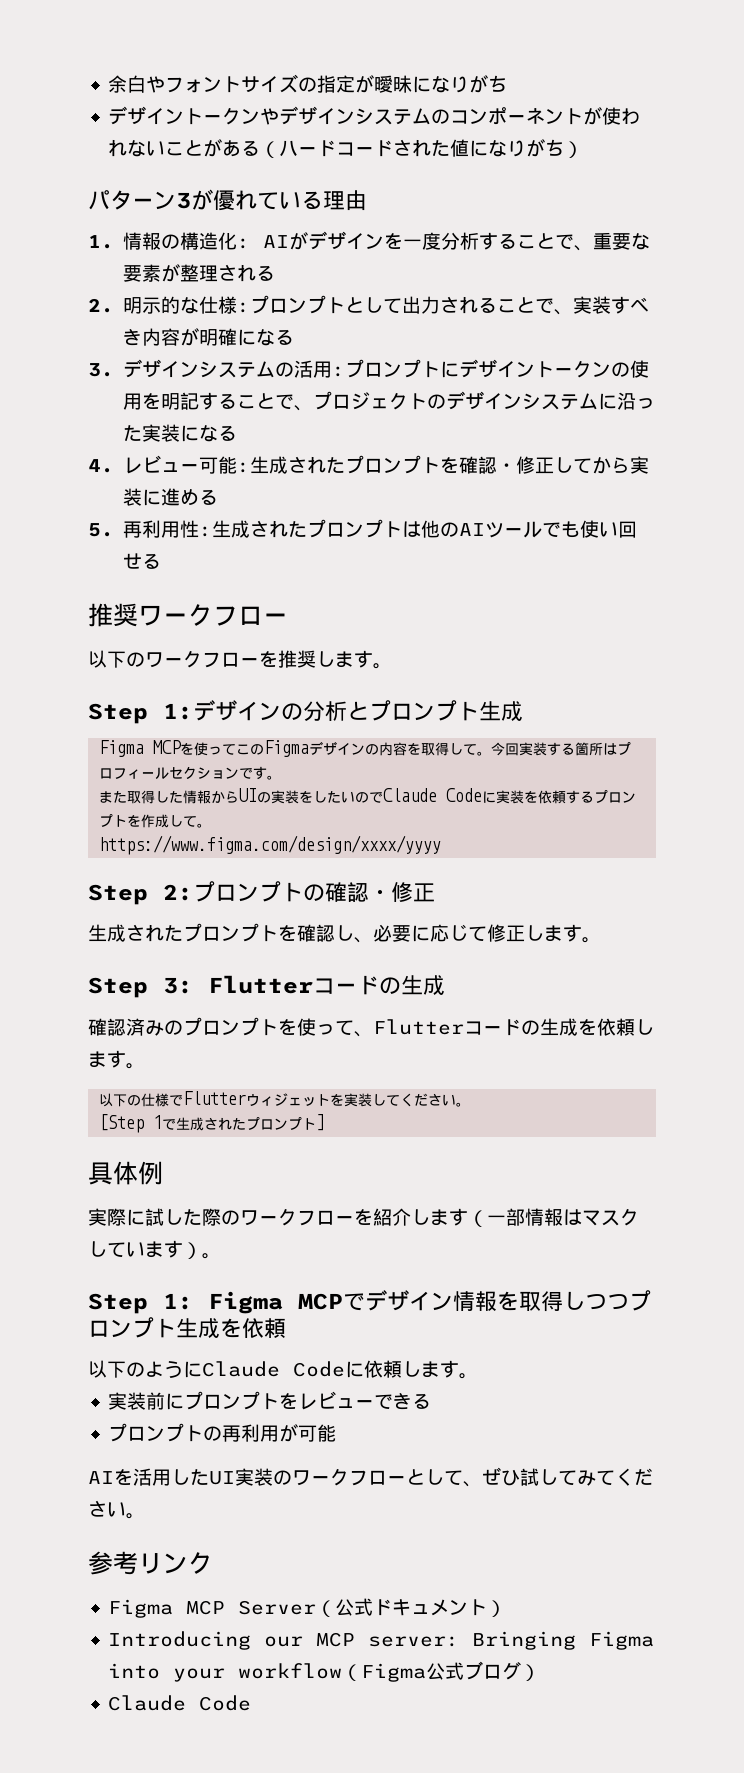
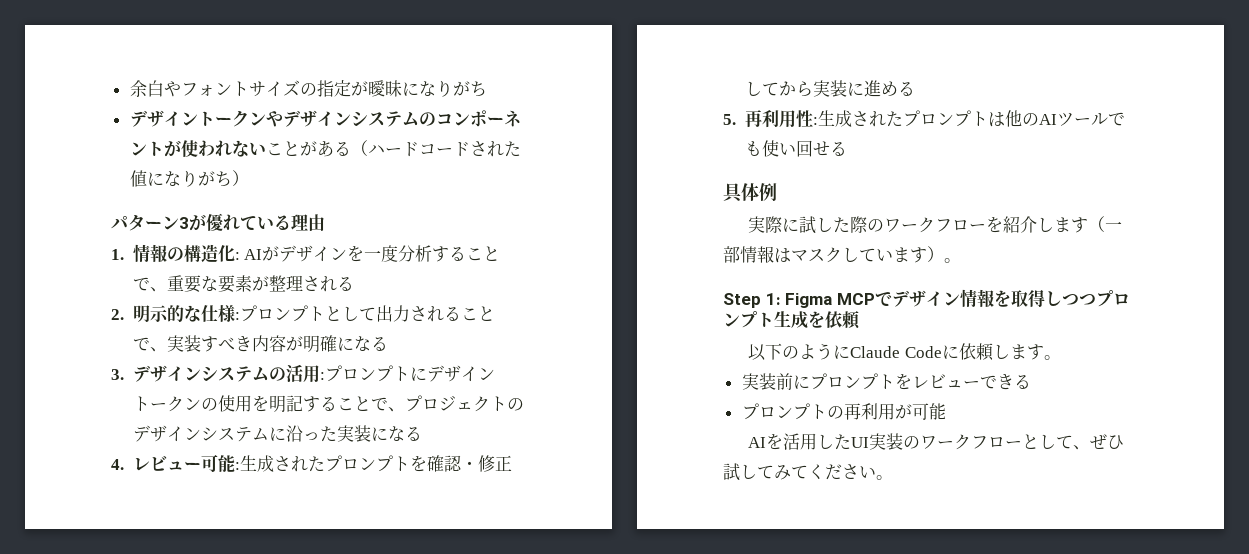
- 推奨ワークフロー
- 以下のワークフローを推奨します。
- Step 1:デザインの分析とプロンプト生成
- Figma MCPを使ってこのFigmaデザインの内容を取得して。今回実装する箇所はプロフィールセクションです。
- また取得した情報からUIの実装をしたいのでClaude Codeに実装を依頼するプロンプトを作成して。
- https://www.figma.com/design/xxxx/yyyy
- Step 2:プロンプトの確認・修正
- 生成されたプロンプトを確認し、必要に応じて修正します。
- Step 3: Flutterコードの生成
- 確認済みのプロンプトを使って、Flutterコードの生成を依頼します。
- 以下の仕様でFlutterウィジェットを実装してください。
- [Step 1で生成されたプロンプト]
- 参考リンク
- Figma MCP Server（公式ドキュメント）
- Introducing our MCP server: Bringing Figma into your workflow（Figma公式ブログ）
- Claude Code

